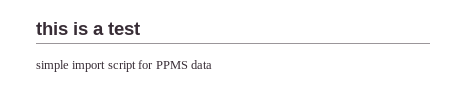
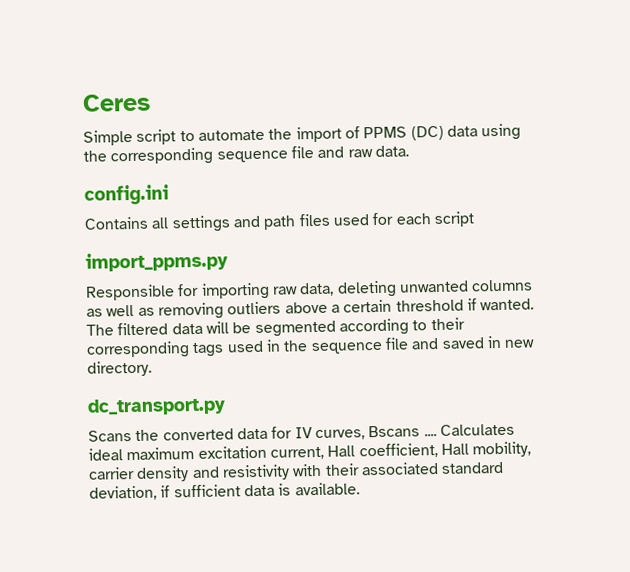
- this is a test
- simple import script for PPMS data
+ Ceres
+ Simple script to automate the import of PPMS (DC) data using the corresponding sequence file and raw data.
+ config.ini
+ Contains all settings and path files used for each script
+ import_ppms.py
+ Responsible for importing raw data, deleting unwanted columns as well as removing outliers above a certain threshold if wanted. The filtered data will be segmented according to their corresponding tags used in the sequence file and saved in new directory.
+ dc_transport.py
+ Scans the converted data for IV curves, Bscans .... Calculates ideal maximum excitation current, Hall coefficient, Hall mobility, carrier density and resistivity with their associated standard deviation, if sufficient data is available.

